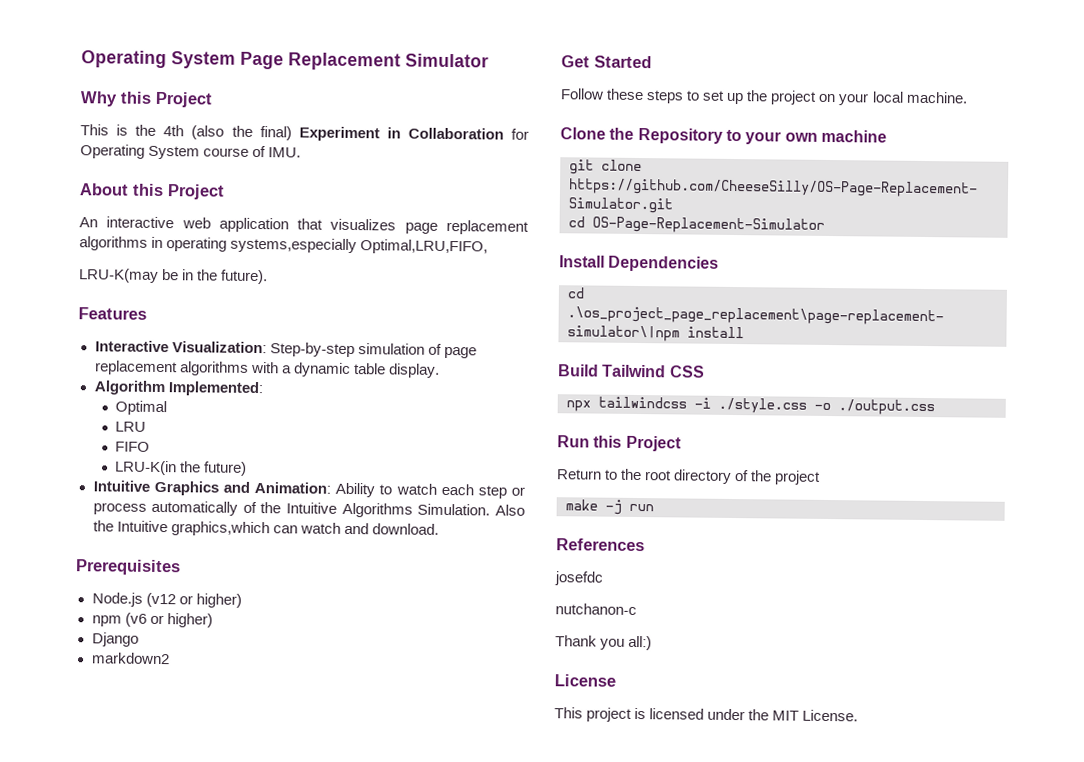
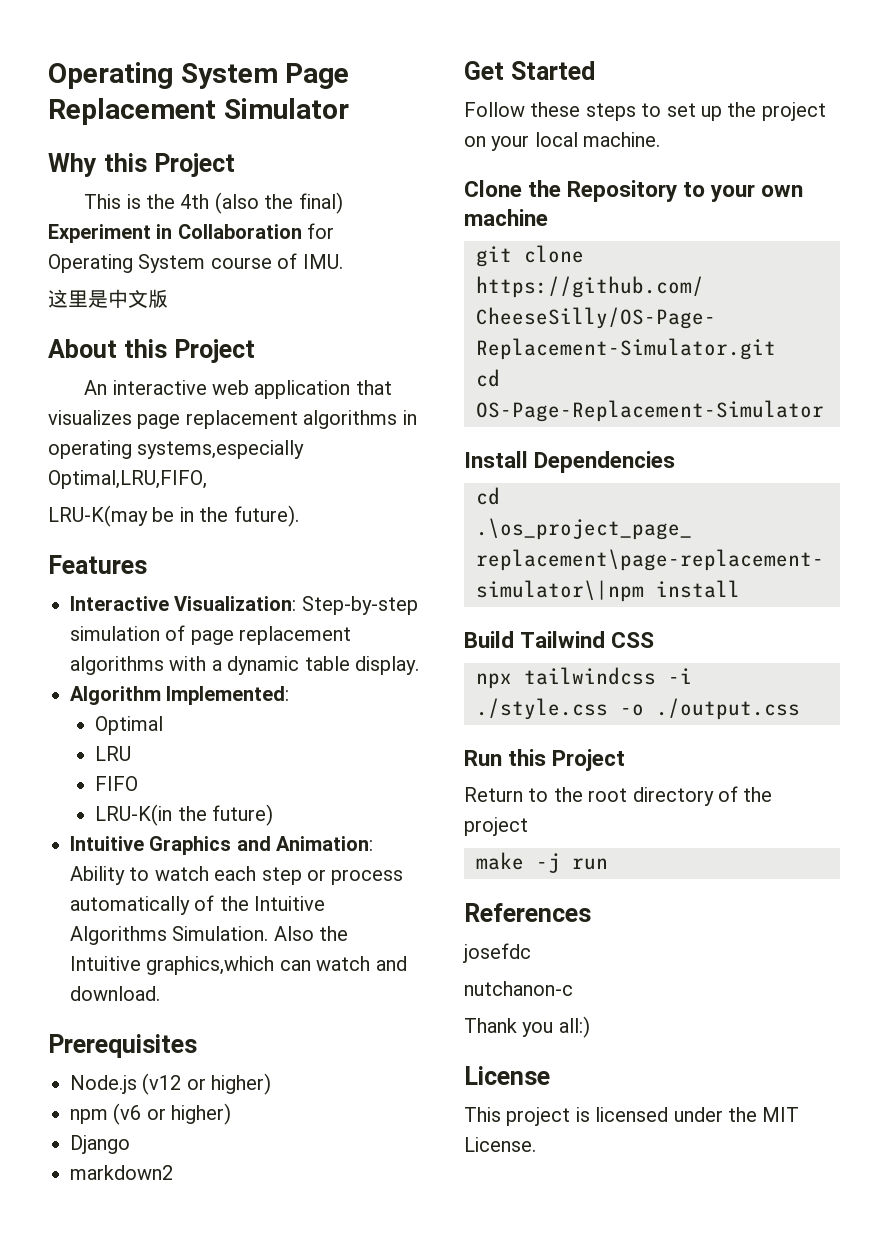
+ 这里是中文版

